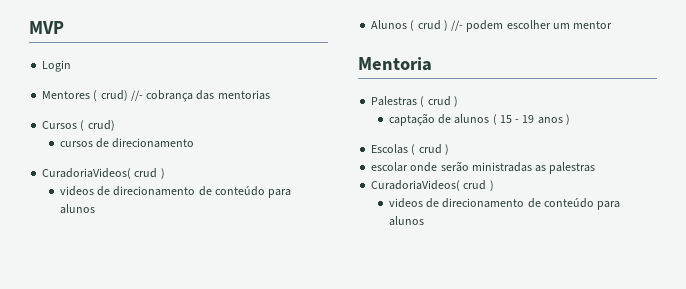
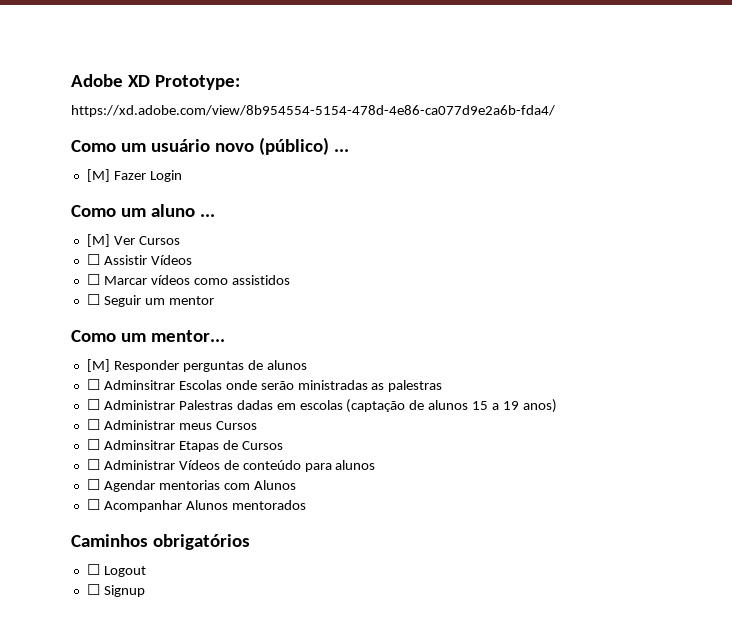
- MVP
- Login
- Mentores ( crud) //- cobrança das mentorias
- Cursos ( crud)
- cursos de direcionamento
- CuradoriaVideos( crud )
- videos de direcionamento de conteúdo para alunos
- Alunos ( crud ) //- podem escolher um mentor
- Mentoria
- Palestras ( crud )
- captação de alunos ( 15 - 19 anos )
- Escolas ( crud )
- escolar onde serão ministradas as palestras
- CuradoriaVideos( crud )
- videos de direcionamento de conteúdo para alunos
+ Adobe XD Prototype:
+ https://xd.adobe.com/view/8b954554-5154-478d-4e86-ca077d9e2a6b-fda4/
+ Como um usuário novo (público) ...
+ [M] Fazer Login
+ Como um aluno ...
+ [M] Ver Cursos
+ ☐ Assistir Vídeos
+ ☐ Marcar vídeos como assistidos
+ ☐ Seguir um mentor
+ Como um mentor...
+ [M] Responder perguntas de alunos
+ ☐ Adminsitrar Escolas onde serão ministradas as palestras
+ ☐ Administrar Palestras dadas em escolas (captação de alunos 15 a 19 anos)
+ ☐ Administrar meus Cursos
+ ☐ Adminsitrar Etapas de Cursos
+ ☐ Administrar Vídeos de conteúdo para alunos
+ ☐ Agendar mentorias com Alunos
+ ☐ Acompanhar Alunos mentorados
+ Caminhos obrigatórios
+ ☐ Logout
+ ☐ Signup

